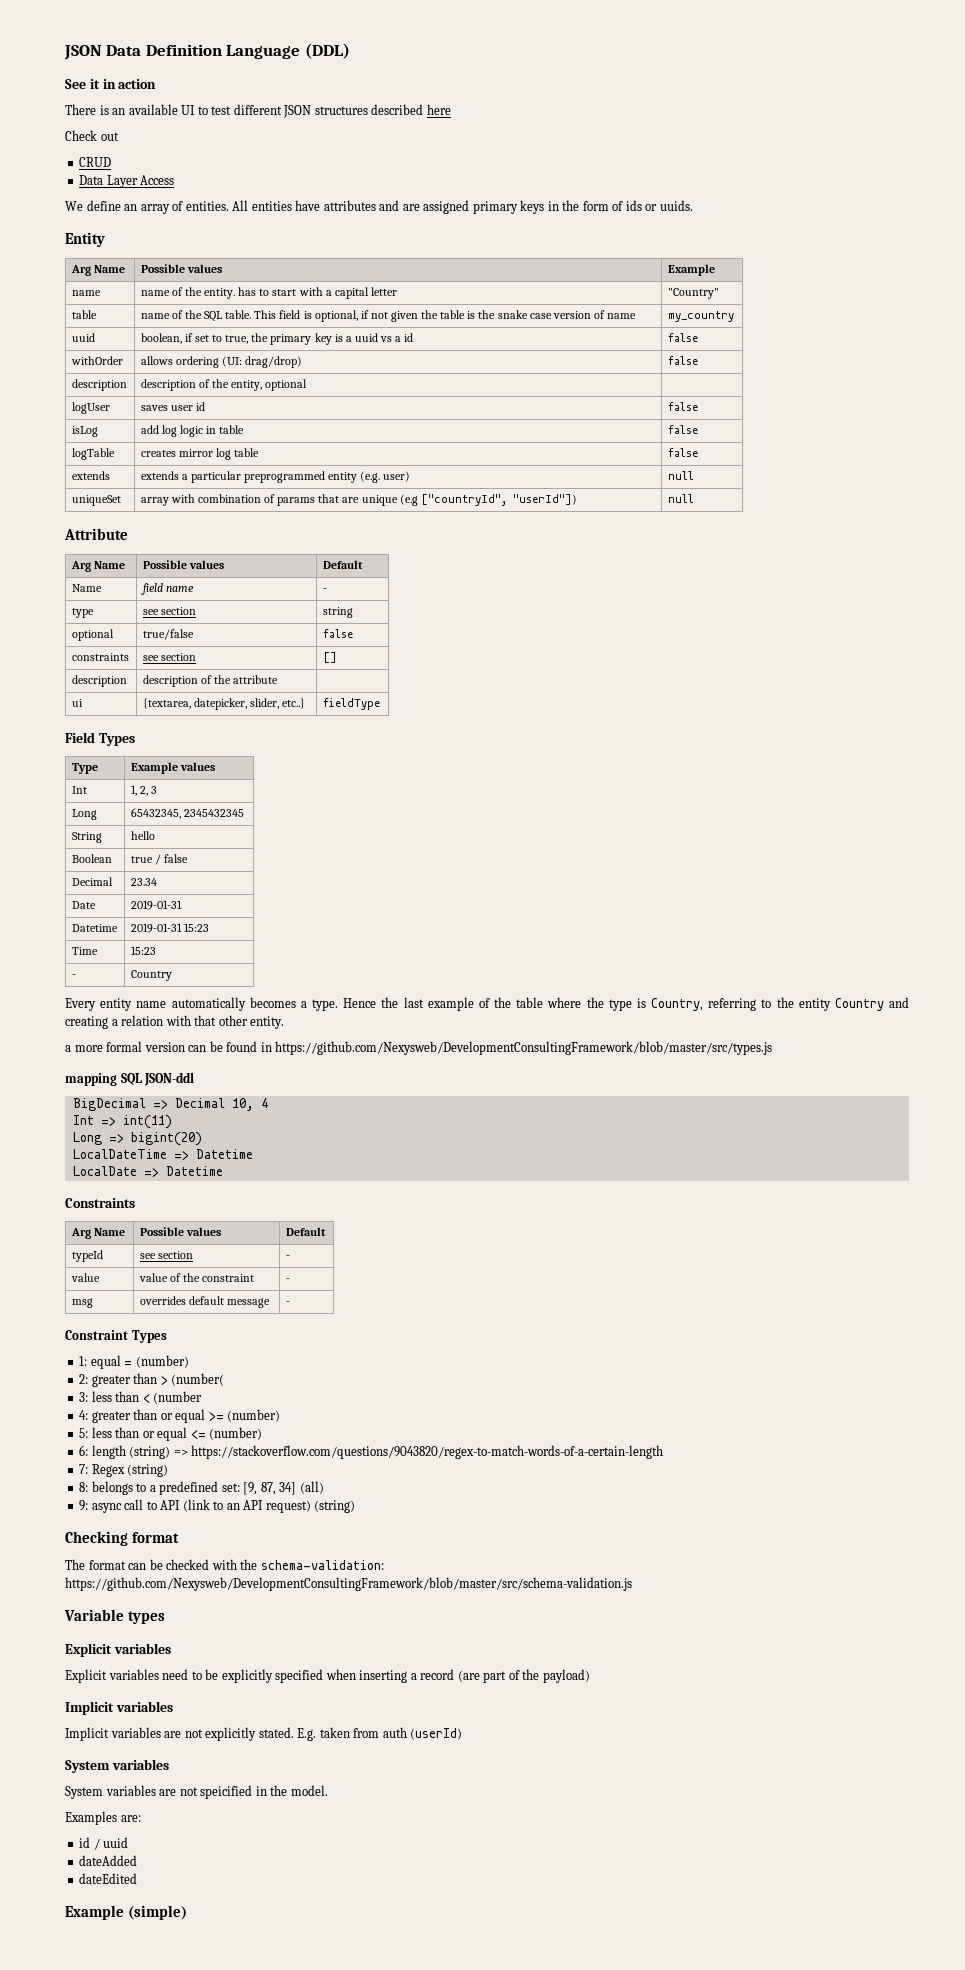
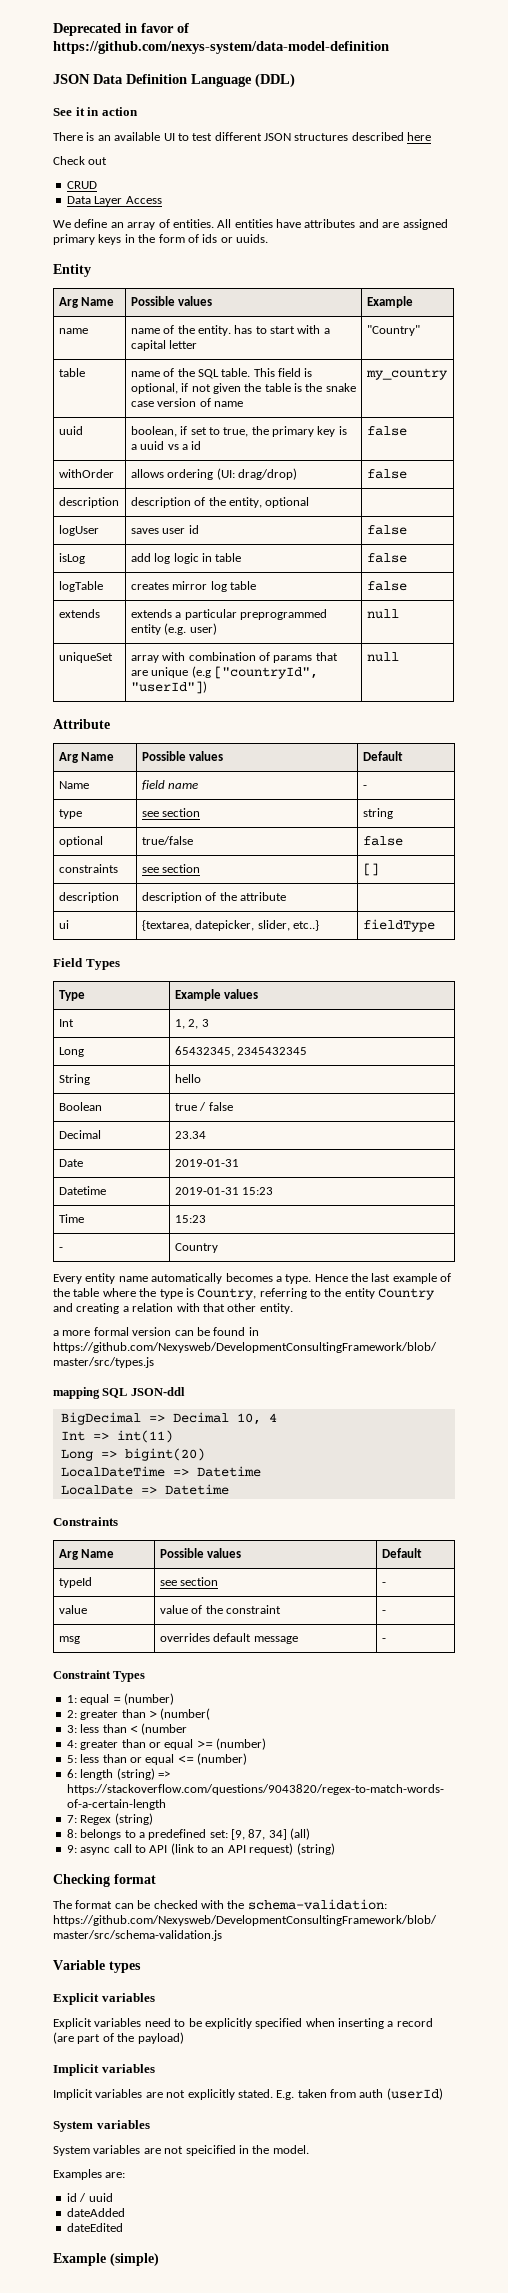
+ Deprecated in favor of https://github.com/nexys-system/data-model-definition

